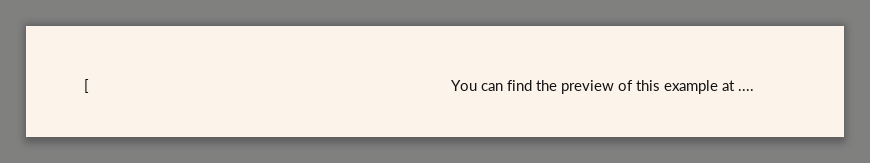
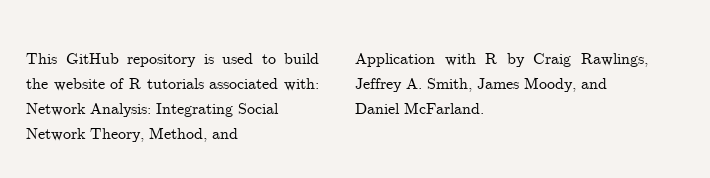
- [
- You can find the preview of this example at ....
+ This GitHub repository is used to build the website of R tutorials associated with: Network Analysis: Integrating Social Network Theory, Method, and Application with R by Craig Rawlings, Jeffrey A. Smith, James Moody, and Daniel McFarland.

